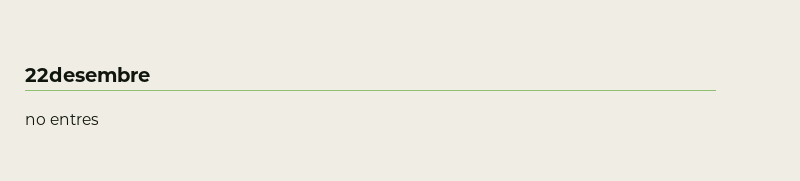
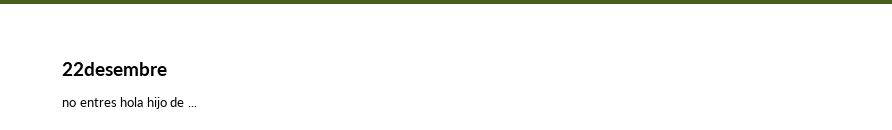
- no entres
+ no entres hola hijo de ...

